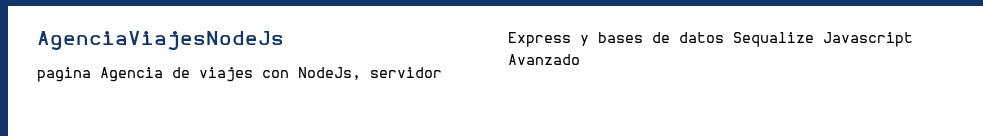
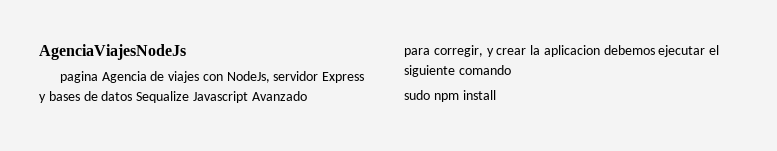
+ para corregir, y crear la aplicacion debemos ejecutar el siguiente comando
+ sudo npm install

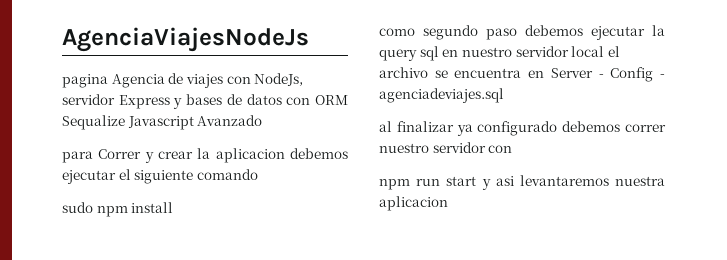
- pagina Agencia de viajes con NodeJs, servidor Express y bases de datos Sequalize Javascript Avanzado
+ pagina Agencia de viajes con NodeJs, servidor Express y bases de datos con ORM Sequalize Javascript Avanzado
- para corregir, y crear la aplicacion debemos ejecutar el siguiente comando
+ para Correr y crear la aplicacion debemos ejecutar el siguiente comando
+ como segundo paso debemos ejecutar la query sql en nuestro servidor local el archivo se encuentra en Server - Config - agenciadeviajes.sql
+ al finalizar ya configurado debemos correr nuestro servidor con
+ npm run start y asi levantaremos nuestra aplicacion

